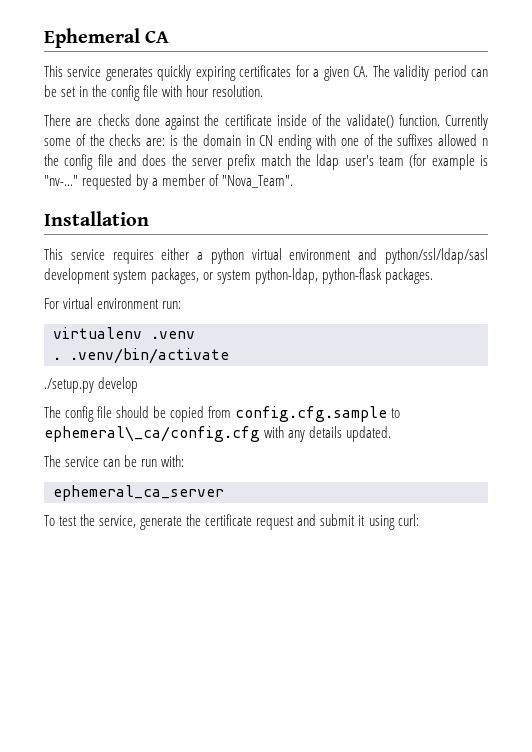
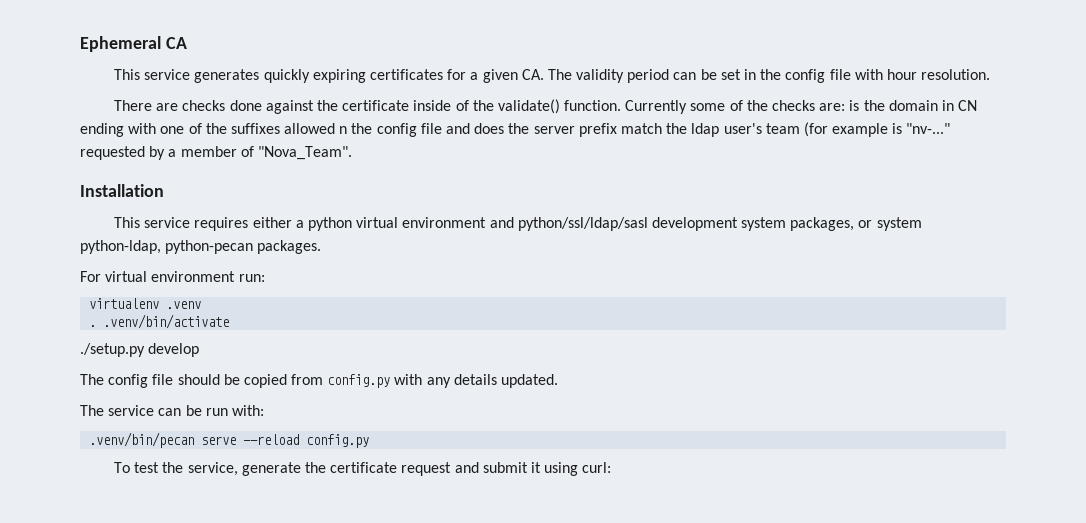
- This service requires either a python virtual environment and python/ssl/ldap/sasl development system packages, or system python-ldap, python-flask packages.
+ This service requires either a python virtual environment and python/ssl/ldap/sasl development system packages, or system python-ldap, python-pecan packages.
- The config file should be copied from config.cfg.sample to ephemeral\_ca/config.cfg with any details updated.
+ The config file should be copied from config.py with any details updated.
- ephemeral_ca_server
+ .venv/bin/pecan serve --reload config.py

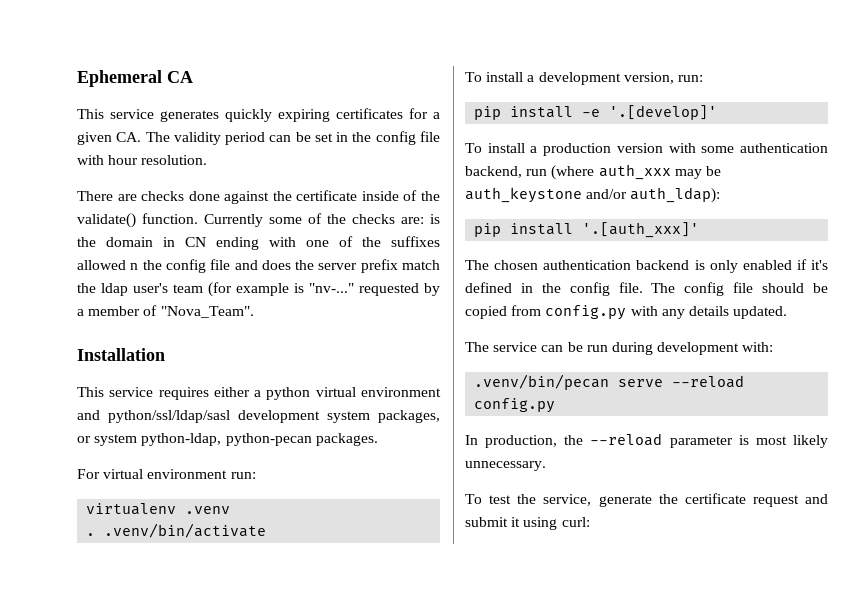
- ./setup.py develop
- The config file should be copied from config.py with any details updated.
+ To install a development version, run:
+ pip install -e '.[develop]'
+ To install a production version with some authentication backend, run (where auth_xxx may be auth_keystone and/or auth_ldap):
+ pip install '.[auth_xxx]'
+ The chosen authentication backend is only enabled if it's defined in the config file. The config file should be copied from config.py with any details updated.
- The service can be run with:
+ The service can be run during development with:
+ In production, the --reload parameter is most likely unnecessary.

